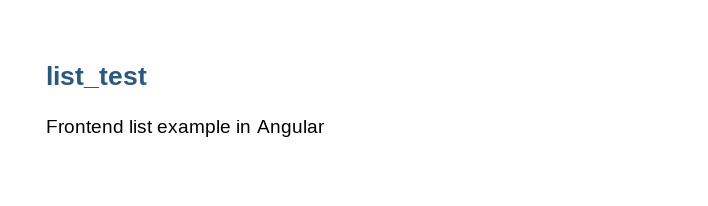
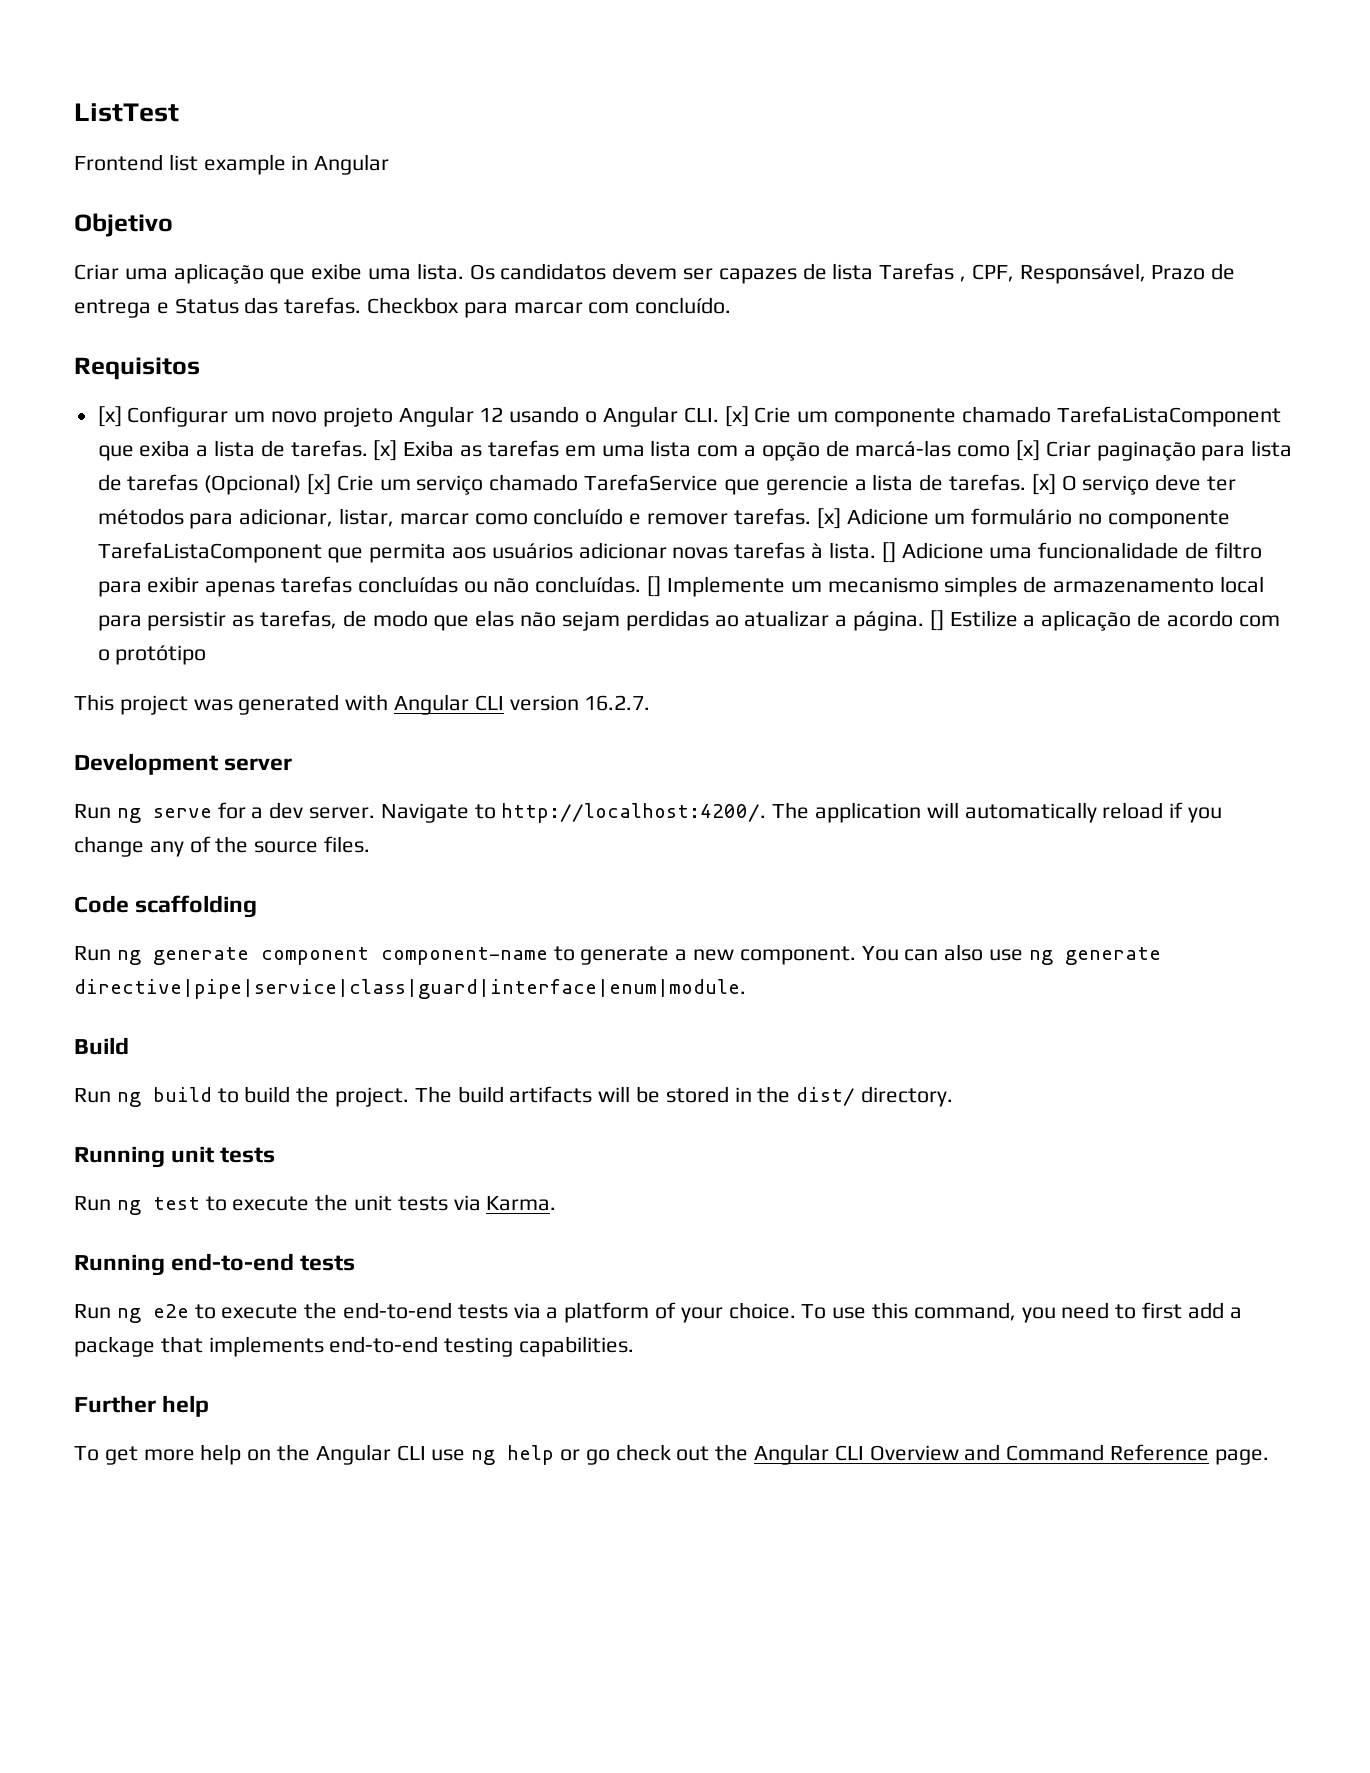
- list_test
+ ListTest
+ Objetivo
+ Criar uma aplicação que exibe uma lista. Os candidatos devem ser capazes de lista Tarefas , CPF, Responsável, Prazo de entrega e Status das tarefas. Checkbox para marcar com concluído.
+ Requisitos
+ [x] Configurar um novo projeto Angular 12 usando o Angular CLI. [x] Crie um componente chamado TarefaListaComponent que exiba a lista de tarefas. [x] Exiba as tarefas em uma lista com a opção de marcá-las como [x] Criar paginação para lista de tarefas (Opcional) [x] Crie um serviço chamado TarefaService que gerencie a lista de tarefas. [x] O serviço deve ter métodos para adicionar, listar, marcar como concluído e remover tarefas. [x] Adicione um formulário no componente TarefaListaComponent que permita aos usuários adicionar novas tarefas à lista. [] Adicione uma funcionalidade de filtro para exibir apenas tarefas concluídas ou não concluídas. [] Implemente um mecanismo simples de armazenamento local para persistir as tarefas, de modo que elas não sejam perdidas ao atualizar a página. [] Estilize a aplicação de acordo com o protótipo
+ This project was generated with Angular CLI version 16.2.7.
+ Development server
+ Run ng serve for a dev server. Navigate to http://localhost:4200/. The application will automatically reload if you change any of the source files.
+ Code scaffolding
+ Run ng generate component component-name to generate a new component. You can also use ng generate directive|pipe|service|class|guard|interface|enum|module.
+ Build
+ Run ng build to build the project. The build artifacts will be stored in the dist/ directory.
+ Running unit tests
+ Run ng test to execute the unit tests via Karma.
+ Running end-to-end tests
+ Run ng e2e to execute the end-to-end tests via a platform of your choice. To use this command, you need to first add a package that implements end-to-end testing capabilities.
+ Further help
+ To get more help on the Angular CLI use ng help or go check out the Angular CLI Overview and Command Reference page.

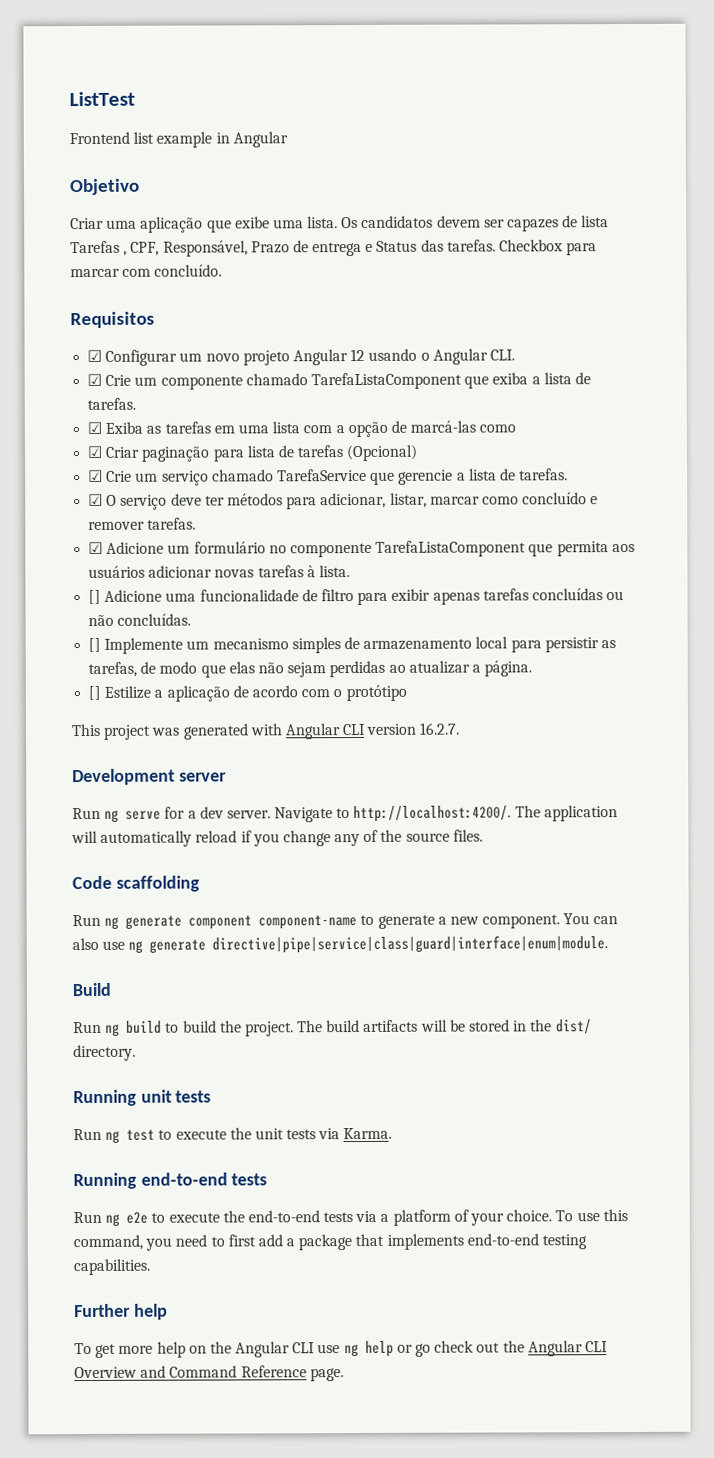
- [x] Configurar um novo projeto Angular 12 usando o Angular CLI. [x] Crie um componente chamado TarefaListaComponent que exiba a lista de tarefas. [x] Exiba as tarefas em uma lista com a opção de marcá-las como [x] Criar paginação para lista de tarefas (Opcional) [x] Crie um serviço chamado TarefaService que gerencie a lista de tarefas. [x] O serviço deve ter métodos para adicionar, listar, marcar como concluído e remover tarefas. [x] Adicione um formulário no componente TarefaListaComponent que permita aos usuários adicionar novas tarefas à lista. [] Adicione uma funcionalidade de filtro para exibir apenas tarefas concluídas ou não concluídas. [] Implemente um mecanismo simples de armazenamento local para persistir as tarefas, de modo que elas não sejam perdidas ao atualizar a página. [] Estilize a aplicação de acordo com o protótipo
+ ☑ Configurar um novo projeto Angular 12 usando o Angular CLI.
+ ☑ Crie um componente chamado TarefaListaComponent que exiba a lista de tarefas.
+ ☑ Exiba as tarefas em uma lista com a opção de marcá-las como
+ ☑ Criar paginação para lista de tarefas (Opcional)
+ ☑ Crie um serviço chamado TarefaService que gerencie a lista de tarefas.
+ ☑ O serviço deve ter métodos para adicionar, listar, marcar como concluído e remover tarefas.
+ ☑ Adicione um formulário no componente TarefaListaComponent que permita aos usuários adicionar novas tarefas à lista.
+ [] Adicione uma funcionalidade de filtro para exibir apenas tarefas concluídas ou não concluídas.
+ [] Implemente um mecanismo simples de armazenamento local para persistir as tarefas, de modo que elas não sejam perdidas ao atualizar a página.
+ [] Estilize a aplicação de acordo com o protótipo

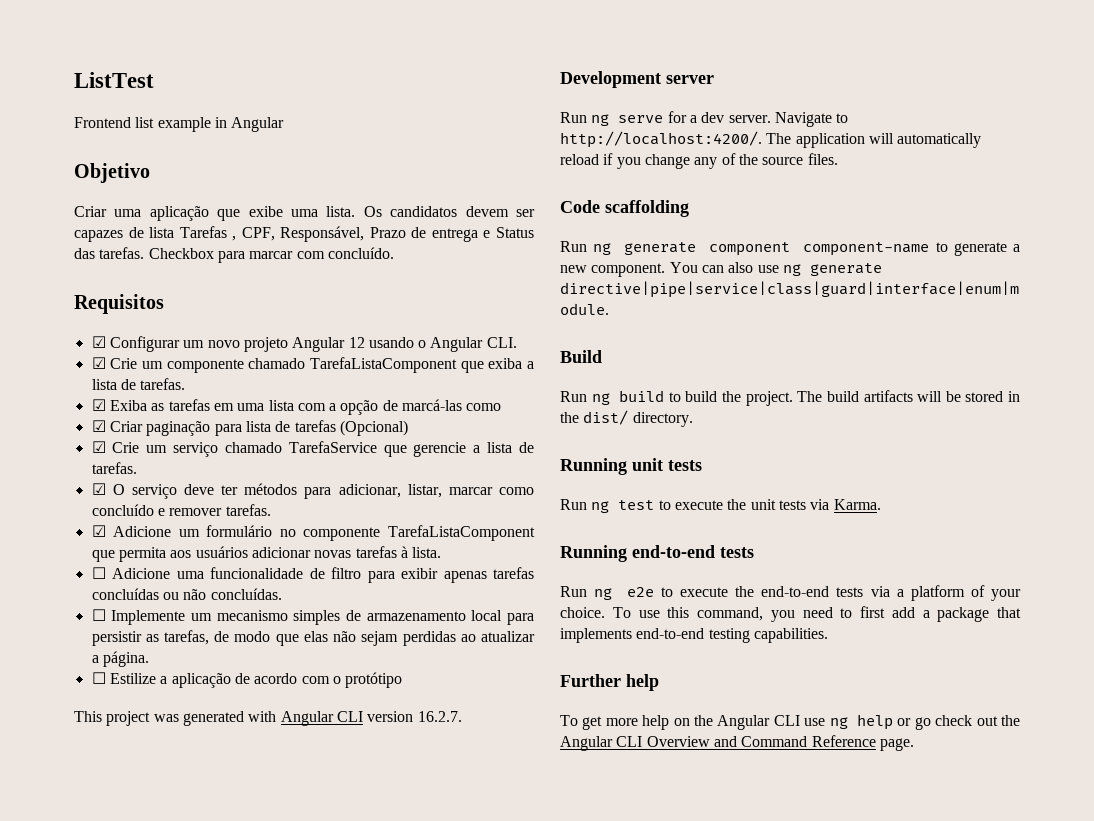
- [] Adicione uma funcionalidade de filtro para exibir apenas tarefas concluídas ou não concluídas.
+ ☐ Adicione uma funcionalidade de filtro para exibir apenas tarefas concluídas ou não concluídas.
- [] Implemente um mecanismo simples de armazenamento local para persistir as tarefas, de modo que elas não sejam perdidas ao atualizar a página.
+ ☐ Implemente um mecanismo simples de armazenamento local para persistir as tarefas, de modo que elas não sejam perdidas ao atualizar a página.
- [] Estilize a aplicação de acordo com o protótipo
+ ☐ Estilize a aplicação de acordo com o protótipo

